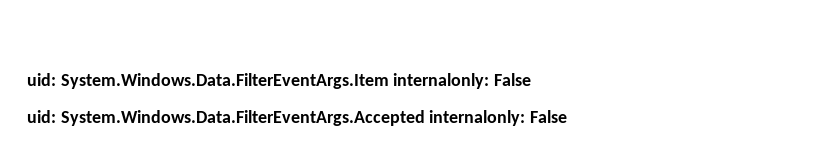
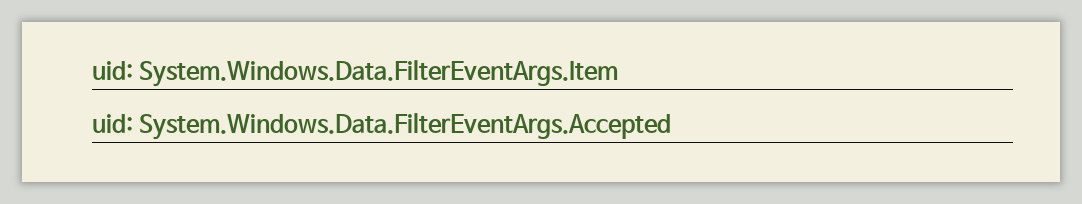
- uid: System.Windows.Data.FilterEventArgs.Item internalonly: False
+ uid: System.Windows.Data.FilterEventArgs.Item
- uid: System.Windows.Data.FilterEventArgs.Accepted internalonly: False
+ uid: System.Windows.Data.FilterEventArgs.Accepted

